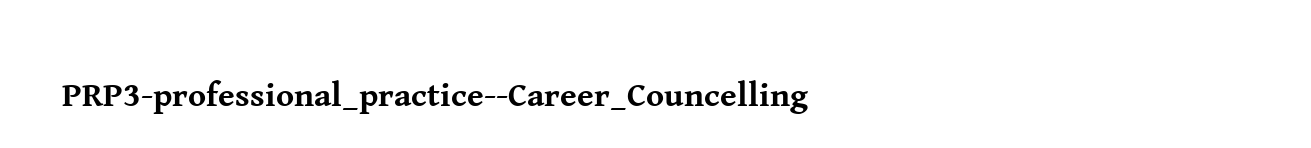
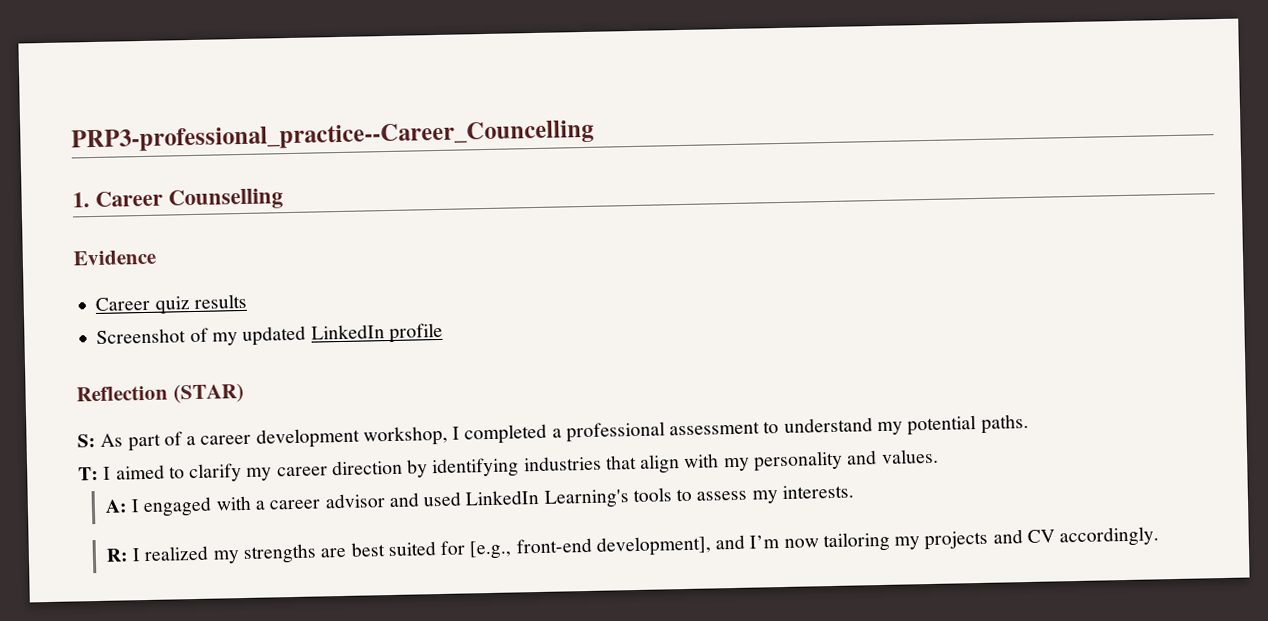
+ 1. Career Counselling
+ Evidence
+ Career quiz results
+ Screenshot of my updated LinkedIn profile
+ Reflection (STAR)
+ S: As part of a career development workshop, I completed a professional assessment to understand my potential paths.
+ T: I aimed to clarify my career direction by identifying industries that align with my personality and values.
+ A: I engaged with a career advisor and used LinkedIn Learning's tools to assess my interests.
+ R: I realized my strengths are best suited for [e.g., front-end development], and I’m now tailoring my projects and CV accordingly.

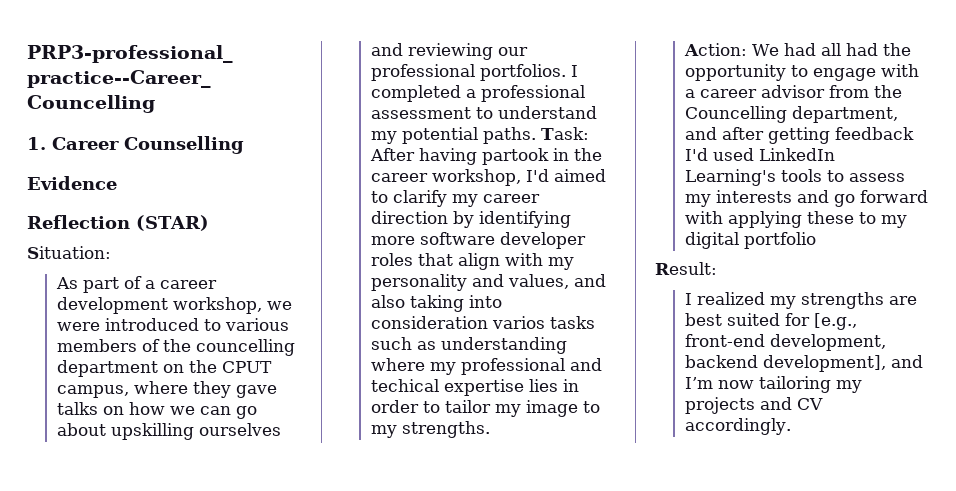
- Career quiz results
- Screenshot of my updated LinkedIn profile
- S: As part of a career development workshop, I completed a professional assessment to understand my potential paths.
- T: I aimed to clarify my career direction by identifying industries that align with my personality and values.
- A: I engaged with a career advisor and used LinkedIn Learning's tools to assess my interests.
- R: I realized my strengths are best suited for [e.g., front-end development], and I’m now tailoring my projects and CV accordingly.
+ Situation:
+ As part of a career development workshop, we were introduced to various members of the councelling department on the CPUT campus, where they gave talks on how we can go about upskilling ourselves and reviewing our professional portfolios. I completed a professional assessment to understand my potential paths. Task: After having partook in the career workshop, I'd aimed to clarify my career direction by identifying more software developer roles that align with my personality and values, and also taking into consideration varios tasks such as understanding where my professional and techical expertise lies in order to tailor my image to my strengths.
+ Action: We had all had the opportunity to engage with a career advisor from the Councelling department, and after getting feedback I'd used LinkedIn Learning's tools to assess my interests and go forward with applying these to my digital portfolio
+ Result:
+ I realized my strengths are best suited for [e.g., front-end development, backend development], and I’m now tailoring my projects and CV accordingly.

